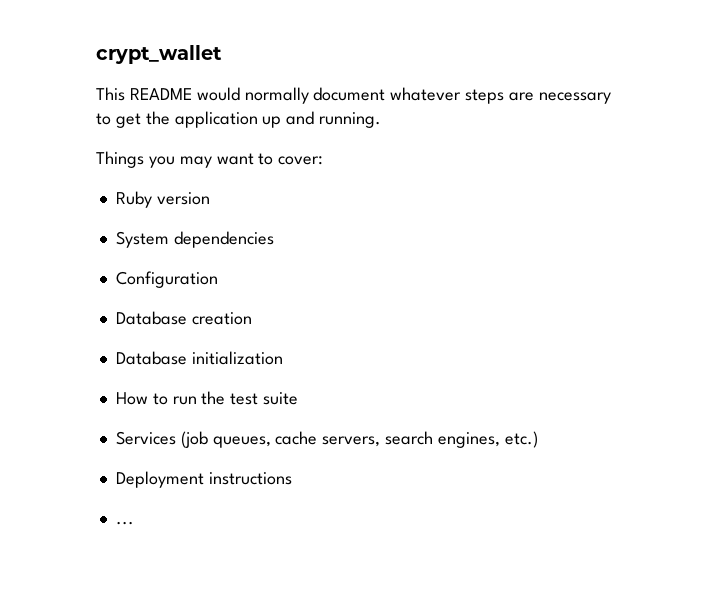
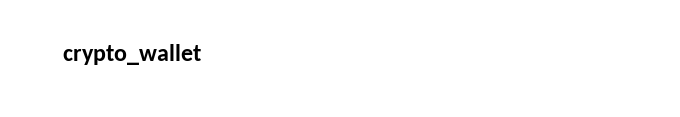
- crypt_wallet
- This README would normally document whatever steps are necessary to get the application up and running.
- Things you may want to cover:
- Ruby version
- System dependencies
- Configuration
- Database creation
- Database initialization
- How to run the test suite
- Services (job queues, cache servers, search engines, etc.)
- Deployment instructions
- ...
+ crypto_wallet

